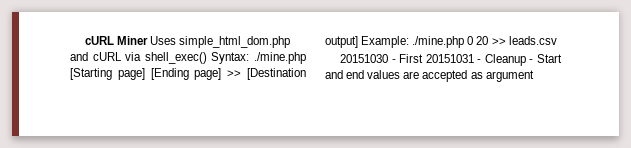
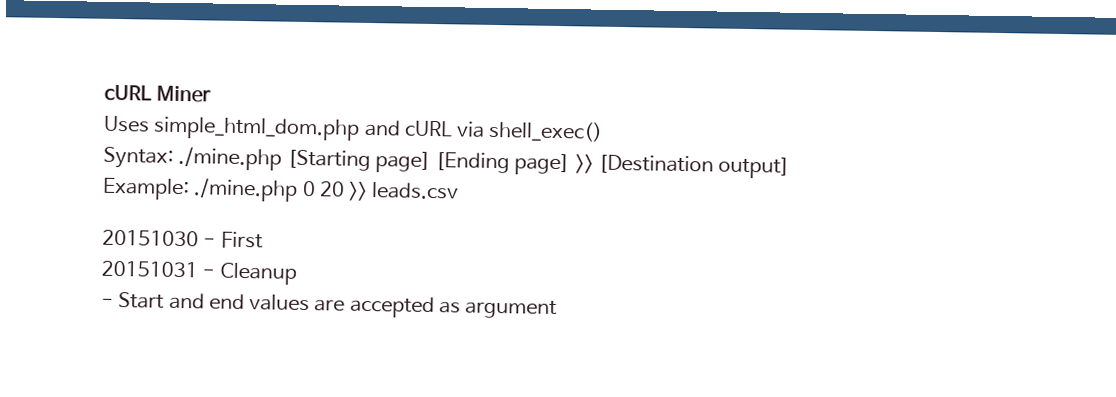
- cURL Miner Uses simple_html_dom.php and cURL via shell_exec() Syntax: ./mine.php [Starting page] [Ending page] >> [Destination output] Example: ./mine.php 0 20 >> leads.csv
+ cURL Miner
+ Uses simple_html_dom.php and cURL via shell_exec()
+ Syntax: ./mine.php [Starting page] [Ending page] >> [Destination output]
+ Example: ./mine.php 0 20 >> leads.csv
- 20151030 - First 20151031 - Cleanup - Start and end values are accepted as argument
+ 20151030 - First
+ 20151031 - Cleanup
+ - Start and end values are accepted as argument

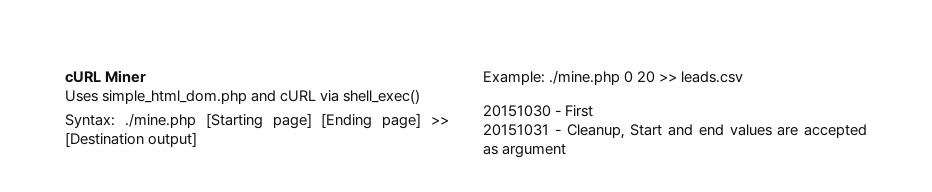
- 20151031 - Cleanup
- - Start and end values are accepted as argument
+ 20151031 - Cleanup, Start and end values are accepted as argument

